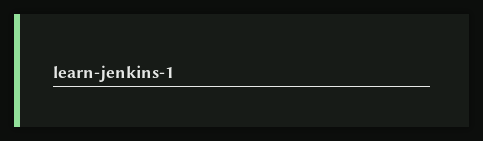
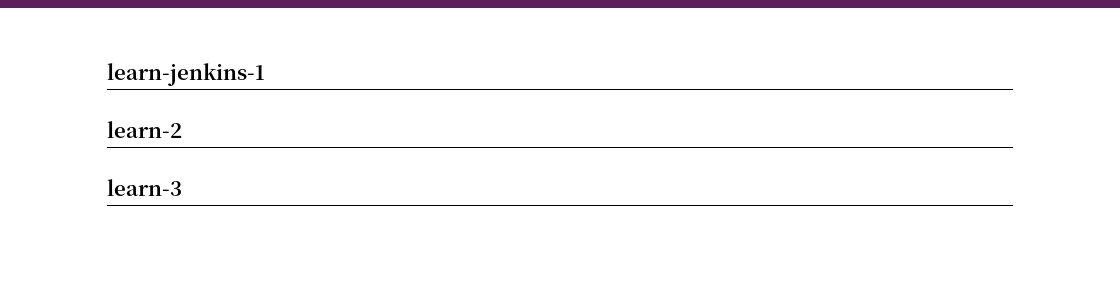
+ learn-2
+ learn-3

